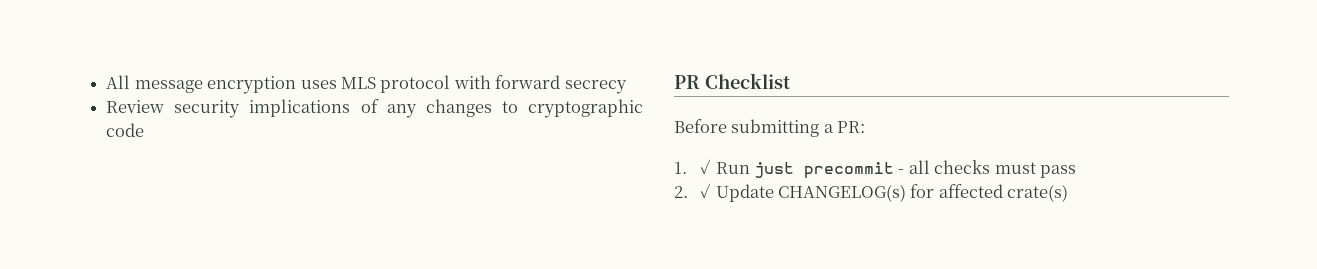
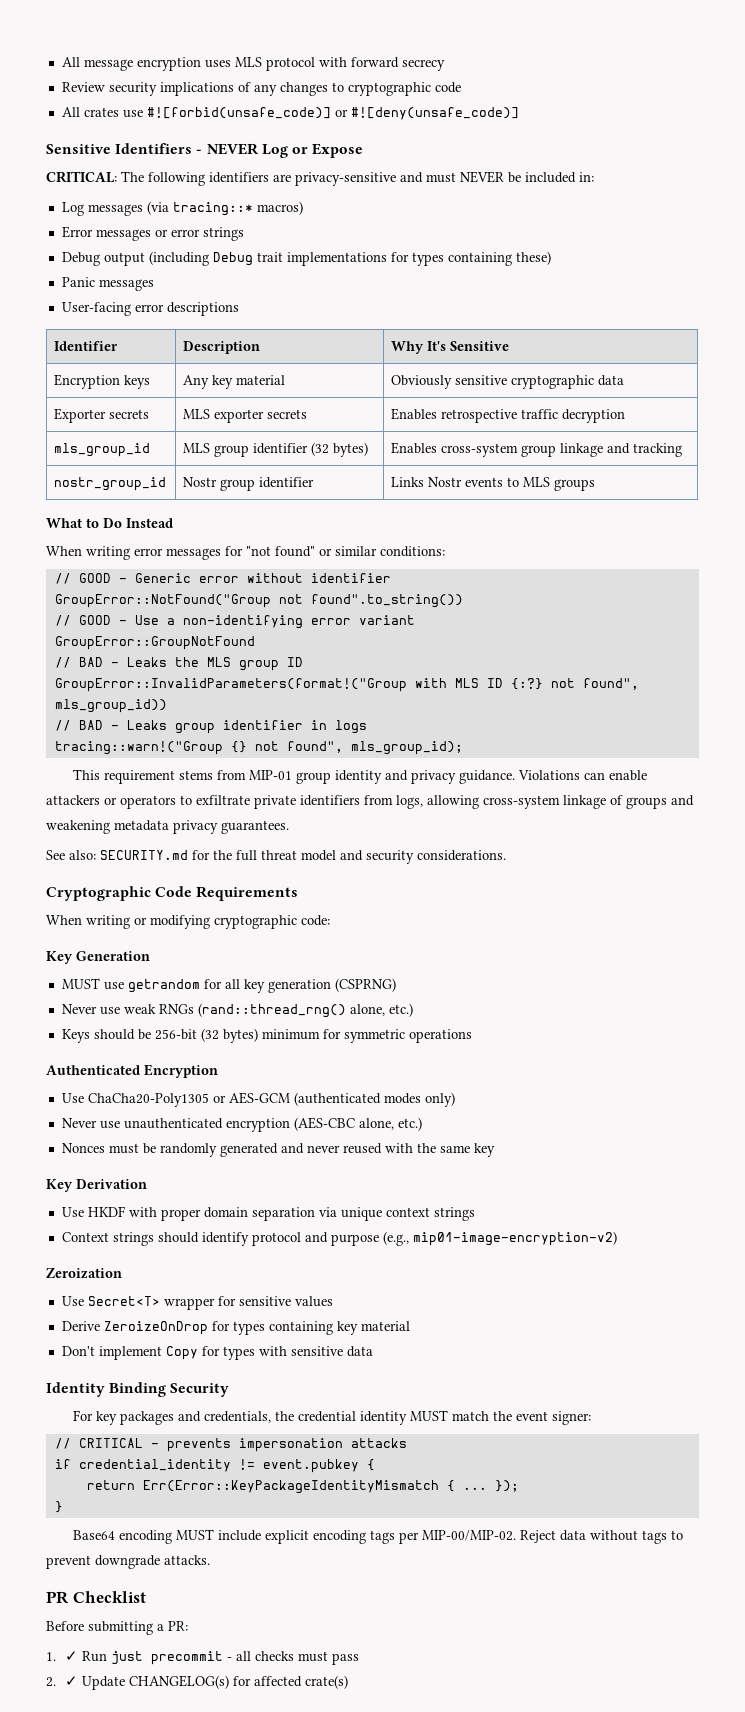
+ All crates use #![forbid(unsafe_code)] or #![deny(unsafe_code)]
+ Sensitive Identifiers - NEVER Log or Expose
+ CRITICAL: The following identifiers are privacy-sensitive and must NEVER be included in:
+ Log messages (via tracing::* macros)
+ Error messages or error strings
+ Debug output (including Debug trait implementations for types containing these)
+ Panic messages
+ User-facing error descriptions
+ Identifier | Description | Why It's Sensitive
+ Encryption keys | Any key material | Obviously sensitive cryptographic data
+ Exporter secrets | MLS exporter secrets | Enables retrospective traffic decryption
+ mls_group_id | MLS group identifier (32 bytes) | Enables cross-system group linkage and tracking
+ nostr_group_id | Nostr group identifier | Links Nostr events to MLS groups
+ What to Do Instead
+ When writing error messages for "not found" or similar conditions:
+ // GOOD - Generic error without identifier
+ GroupError::NotFound("Group not found".to_string())
+ // GOOD - Use a non-identifying error variant
+ GroupError::GroupNotFound
+ // BAD - Leaks the MLS group ID
+ GroupError::InvalidParameters(format!("Group with MLS ID {:?} not found", mls_group_id))
+ // BAD - Leaks group identifier in logs
+ tracing::warn!("Group {} not found", mls_group_id);
+ This requirement stems from MIP-01 group identity and privacy guidance. Violations can enable attackers or operators to exfiltrate private identifiers from logs, allowing cross-system linkage of groups and weakening metadata privacy guarantees.
+ See also: SECURITY.md for the full threat model and security considerations.
+ Cryptographic Code Requirements
+ When writing or modifying cryptographic code:
+ Key Generation
+ MUST use getrandom for all key generation (CSPRNG)
+ Never use weak RNGs (rand::thread_rng() alone, etc.)
+ Keys should be 256-bit (32 bytes) minimum for symmetric operations
+ Authenticated Encryption
+ Use ChaCha20-Poly1305 or AES-GCM (authenticated modes only)
+ Never use unauthenticated encryption (AES-CBC alone, etc.)
+ Nonces must be randomly generated and never reused with the same key
+ Key Derivation
+ Use HKDF with proper domain separation via unique context strings
+ Context strings should identify protocol and purpose (e.g., mip01-image-encryption-v2)
+ Zeroization
+ Use Secret<T> wrapper for sensitive values
+ Derive ZeroizeOnDrop for types containing key material
+ Don't implement Copy for types with sensitive data
+ Identity Binding Security
+ For key packages and credentials, the credential identity MUST match the event signer:
+ // CRITICAL - prevents impersonation attacks
+ if credential_identity != event.pubkey {
+ return Err(Error::KeyPackageIdentityMismatch { ... });
+ }
+ Base64 encoding MUST include explicit encoding tags per MIP-00/MIP-02. Reject data without tags to prevent downgrade attacks.

